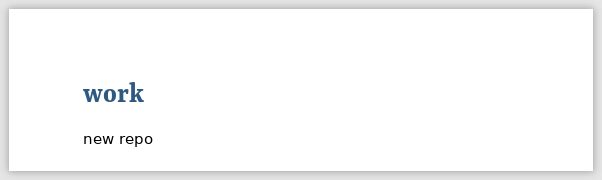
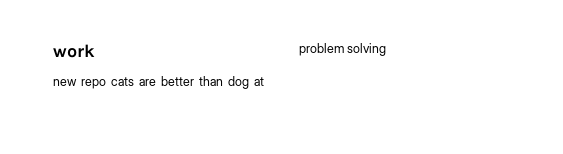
- new repo
+ new repo cats are better than dog at problem solving

